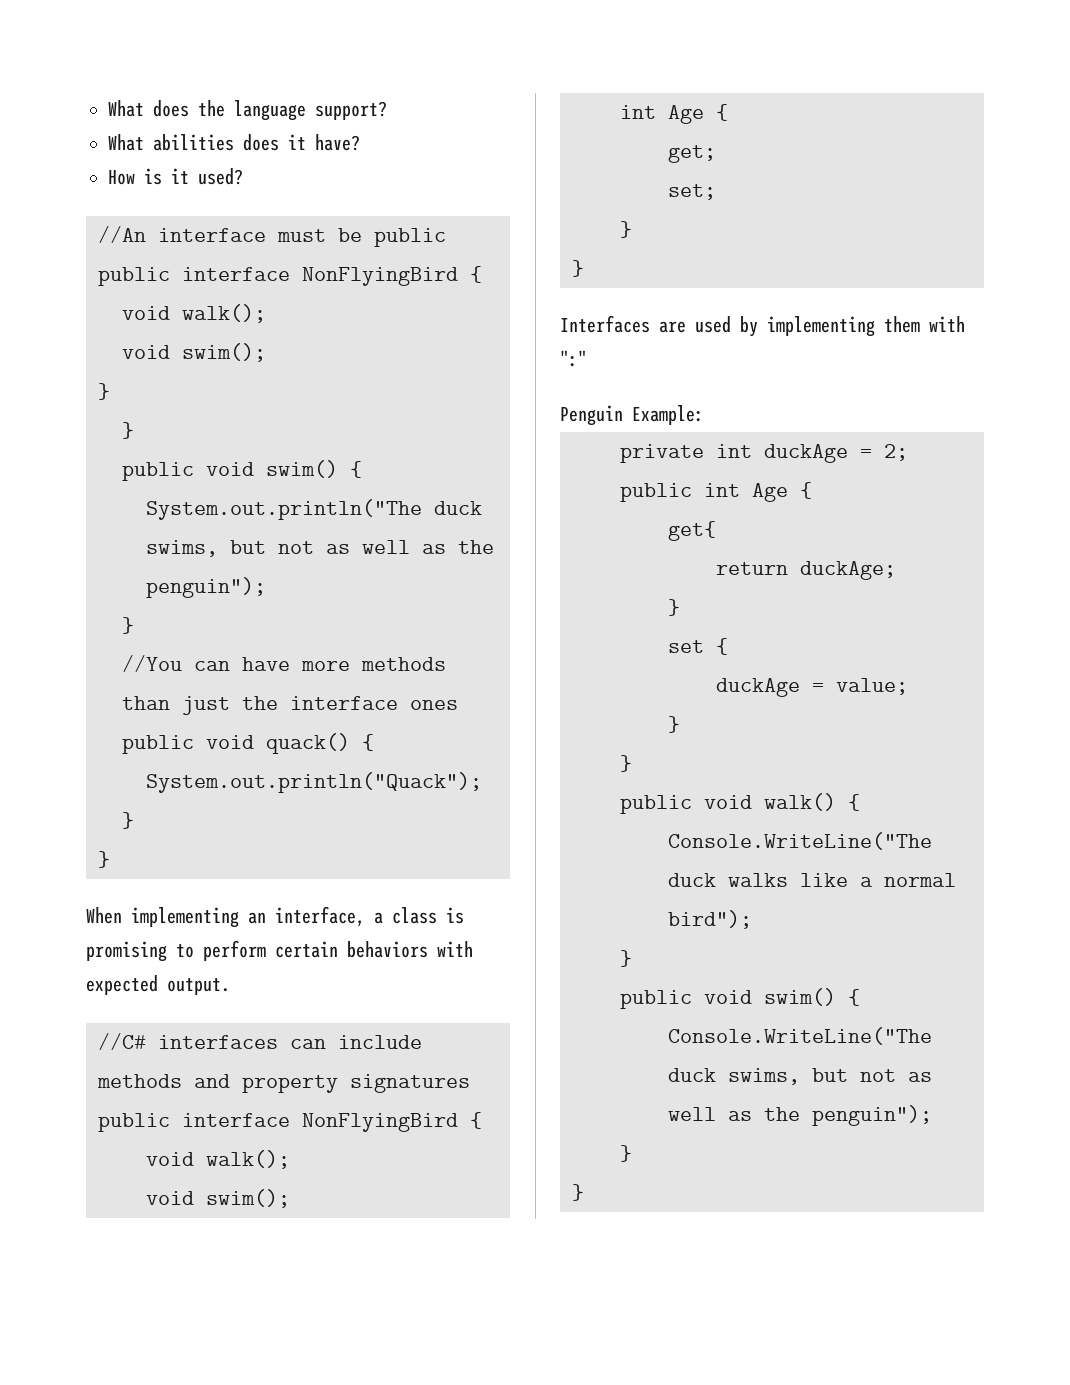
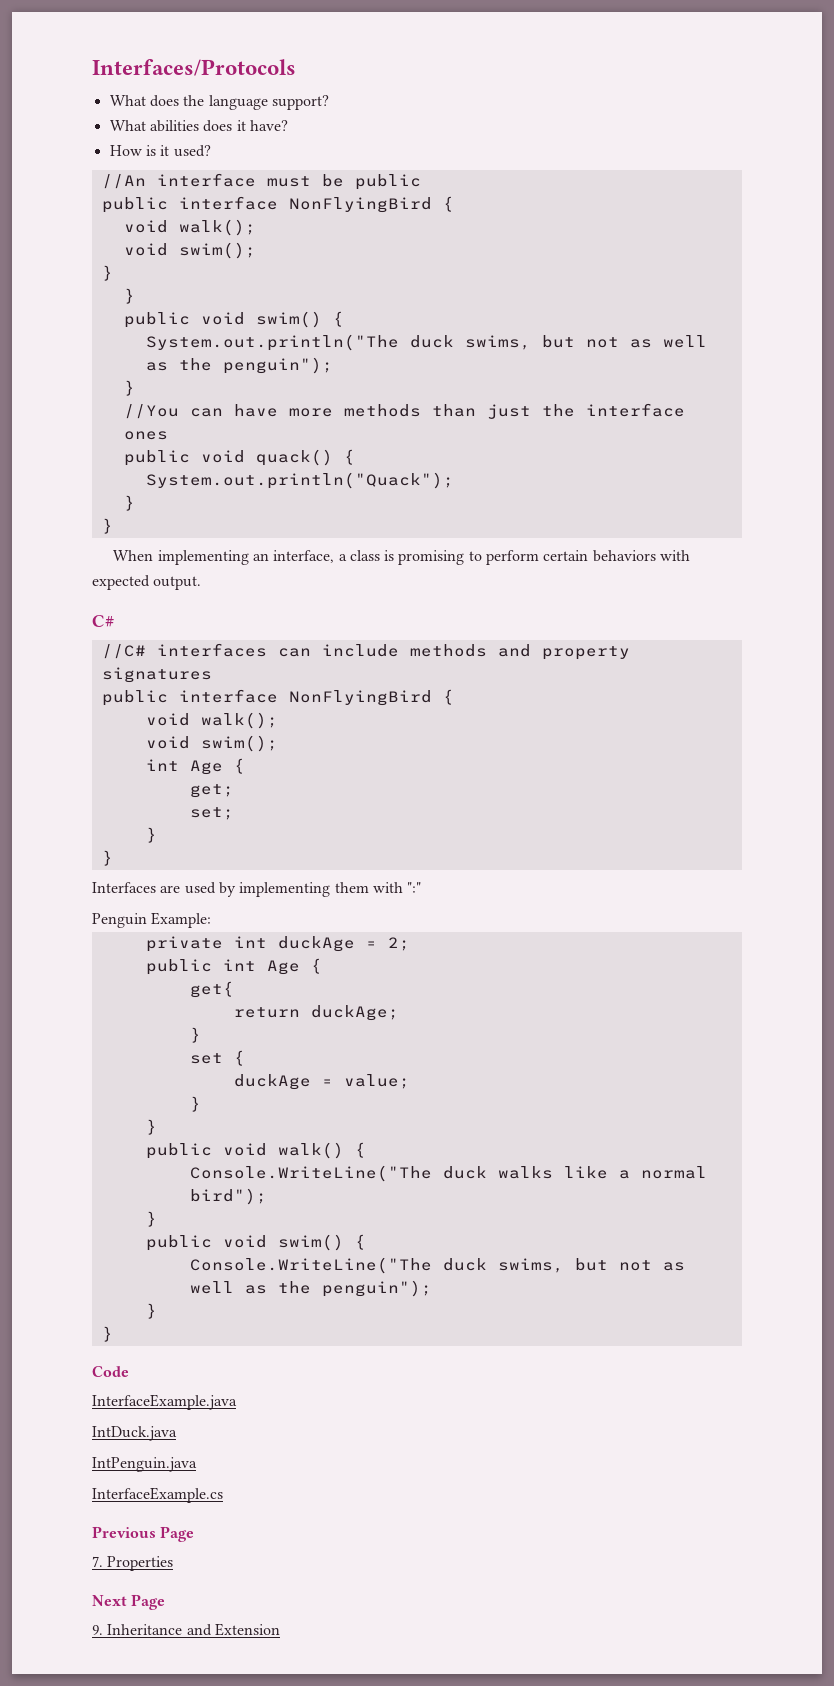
+ Interfaces/Protocols
+ C#
+ Code
+ InterfaceExample.java
+ IntDuck.java
+ IntPenguin.java
+ InterfaceExample.cs
+ Previous Page
+ 7. Properties
+ Next Page
+ 9. Inheritance and Extension

